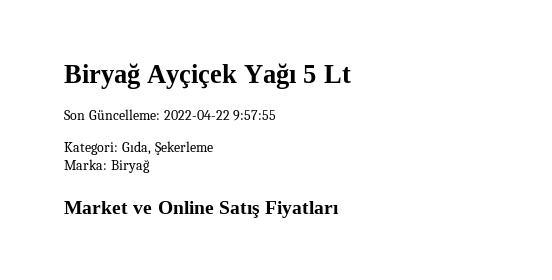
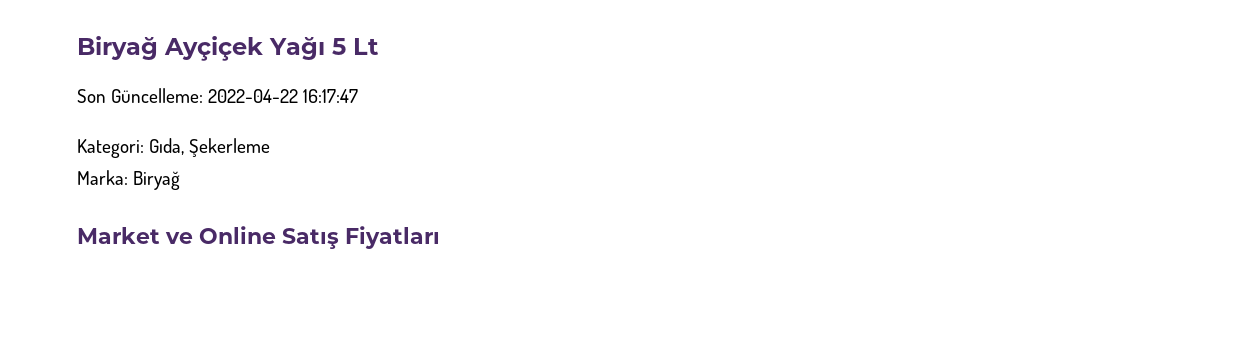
- Son Güncelleme: 2022-04-22 9:57:55
+ Son Güncelleme: 2022-04-22 16:17:47

